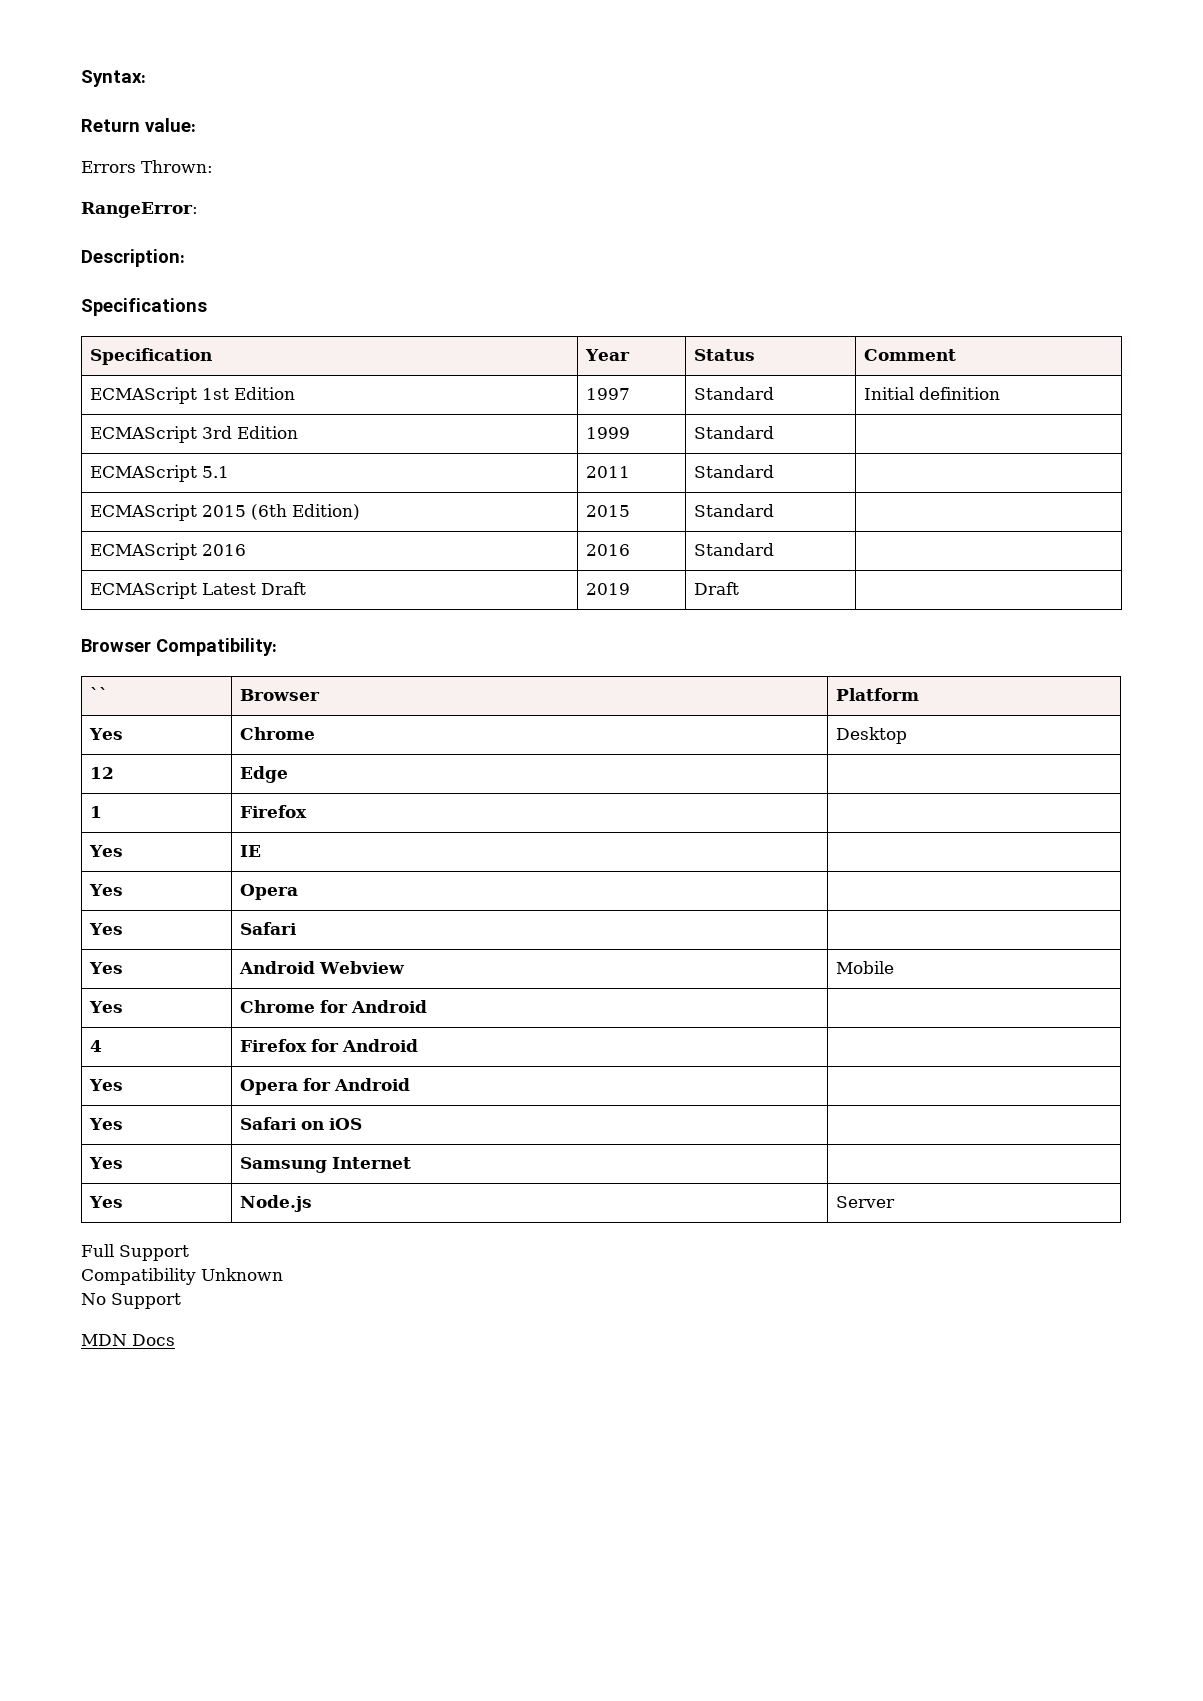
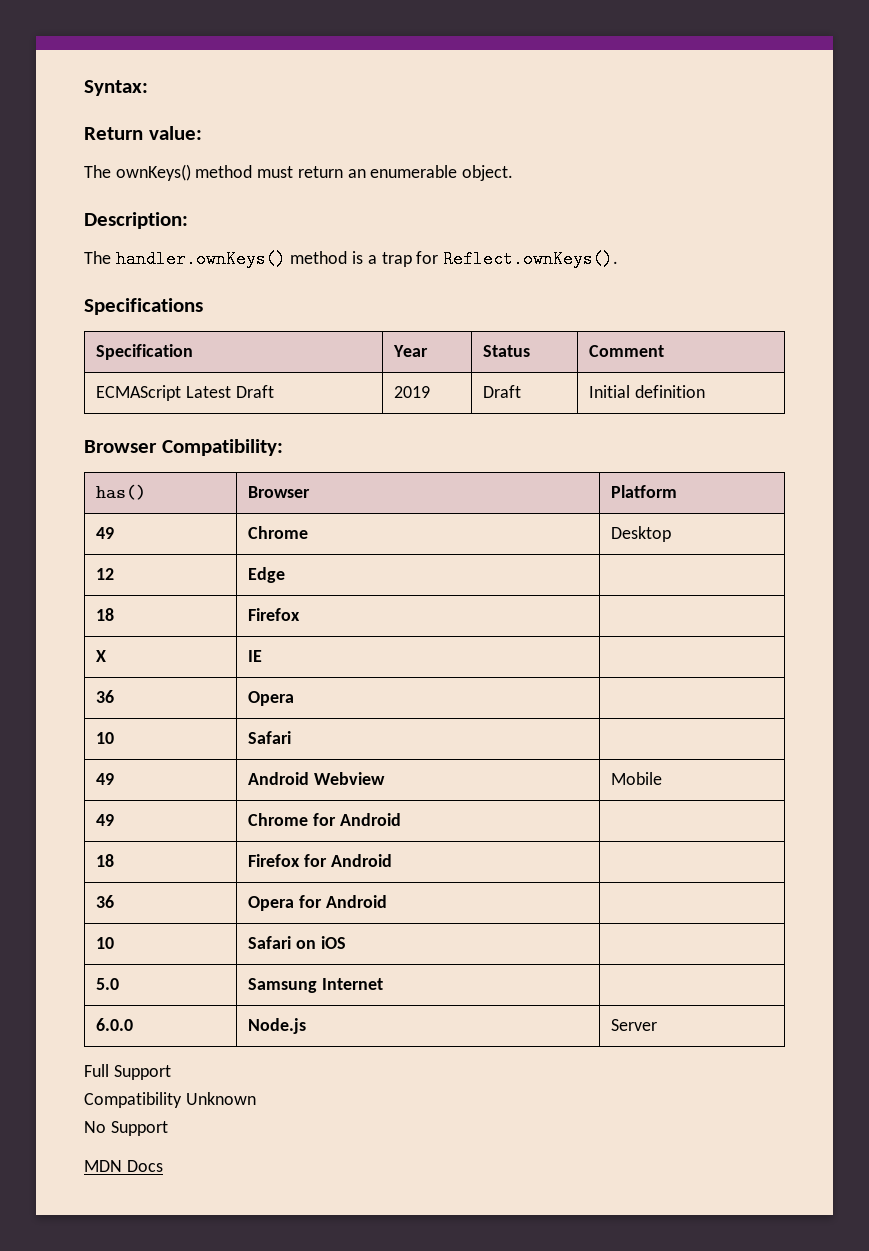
- Errors Thrown:
- RangeError:
+ The ownKeys() method must return an enumerable object.
  Description:
+ The handler.ownKeys() method is a trap for Reflect.ownKeys().
- ECMAScript 1st Edition | 1997 | Standard | Initial definition
- ECMAScript 3rd Edition | 1999 | Standard |
- ECMAScript 5.1 | 2011 | Standard |
- ECMAScript 2015 (6th Edition) | 2015 | Standard |
- ECMAScript 2016 | 2016 | Standard |
- ECMAScript Latest Draft | 2019 | Draft |
+ ECMAScript Latest Draft | 2019 | Draft | Initial definition
- `` | Browser | Platform
+ has() | Browser | Platform
- Yes | Chrome | Desktop
+ 49 | Chrome | Desktop
- 1 | Firefox |
+ 18 | Firefox |
- Yes | IE |
+ X | IE |
- Yes | Opera |
+ 36 | Opera |
- Yes | Safari |
+ 10 | Safari |
- Yes | Android Webview | Mobile
+ 49 | Android Webview | Mobile
- Yes | Chrome for Android |
+ 49 | Chrome for Android |
- 4 | Firefox for Android |
+ 18 | Firefox for Android |
- Yes | Opera for Android |
+ 36 | Opera for Android |
- Yes | Safari on iOS |
+ 10 | Safari on iOS |
- Yes | Samsung Internet |
+ 5.0 | Samsung Internet |
- Yes | Node.js | Server
+ 6.0.0 | Node.js | Server

